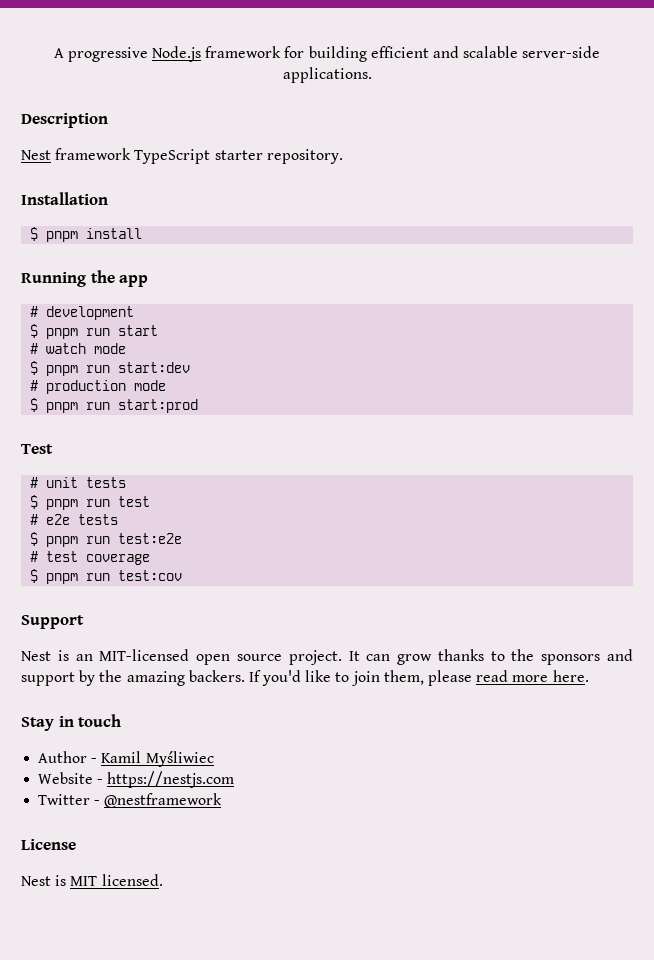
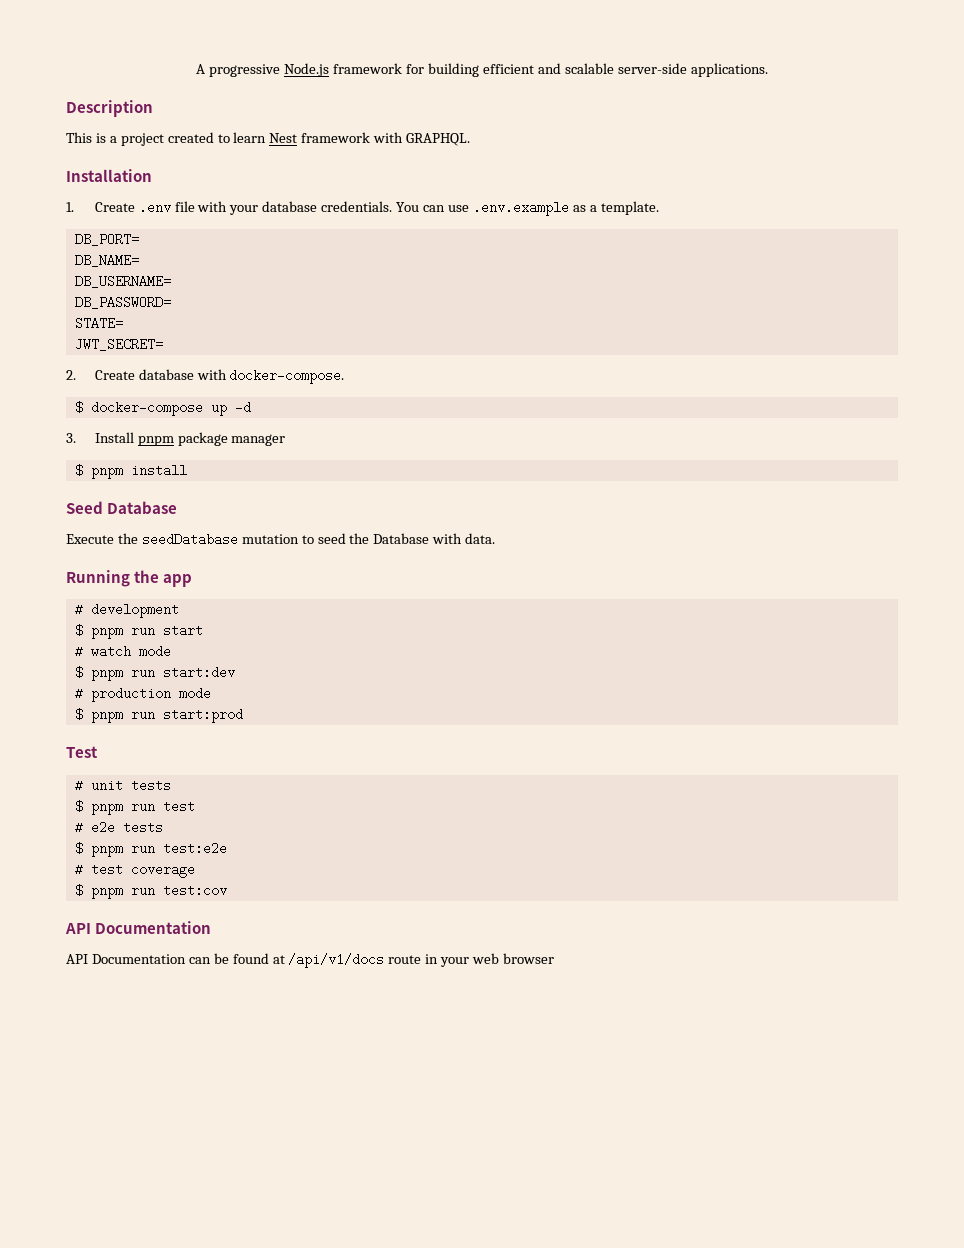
- Nest framework TypeScript starter repository.
+ This is a project created to learn Nest framework with GRAPHQL.
  Installation
+ 1. Create .env file with your database credentials. You can use .env.example as a template.
+ DB_PORT=
+ DB_NAME=
+ DB_USERNAME=
+ DB_PASSWORD=
+ STATE=
+ JWT_SECRET=
+ 2. Create database with docker-compose.
+ $ docker-compose up -d
+ 3. Install pnpm package manager
  $ pnpm install
+ Seed Database
+ Execute the seedDatabase mutation to seed the Database with data.
  $ pnpm run test:cov
- Support
- Nest is an MIT-licensed open source project. It can grow thanks to the sponsors and support by the amazing backers. If you'd like to join them, please read more here.
- Stay in touch
- Author - Kamil Myśliwiec
- Website - https://nestjs.com
- Twitter - @nestframework
- License
- Nest is MIT licensed.
+ API Documentation
+ API Documentation can be found at /api/v1/docs route in your web browser

